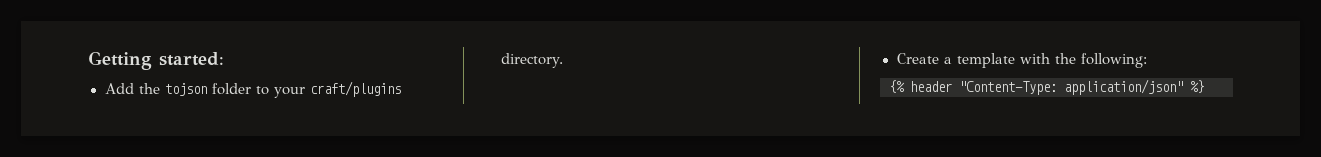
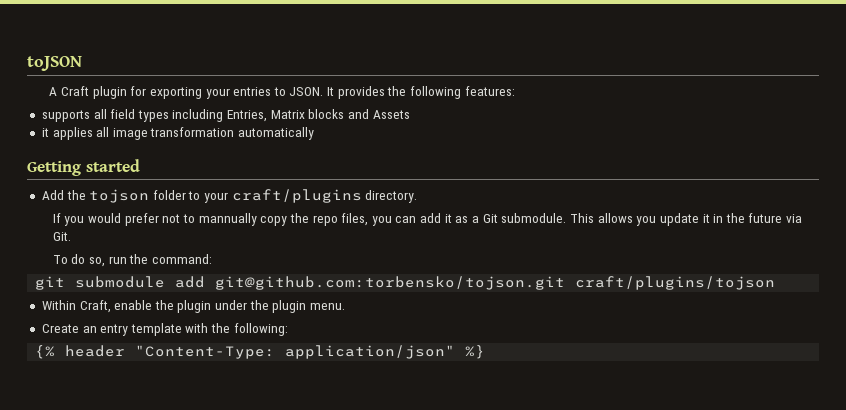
- Getting started:
+ toJSON
+ A Craft plugin for exporting your entries to JSON. It provides the following features:
+ supports all field types including Entries, Matrix blocks and Assets
+ it applies all image transformation automatically
+ Getting started
+ If you would prefer not to mannually copy the repo files, you can add it as a Git submodule. This allows you update it in the future via Git.
+ To do so, run the command:
+ git submodule add git@github.com:torbensko/tojson.git craft/plugins/tojson
+ Within Craft, enable the plugin under the plugin menu.
- Create a template with the following:
+ Create an entry template with the following:

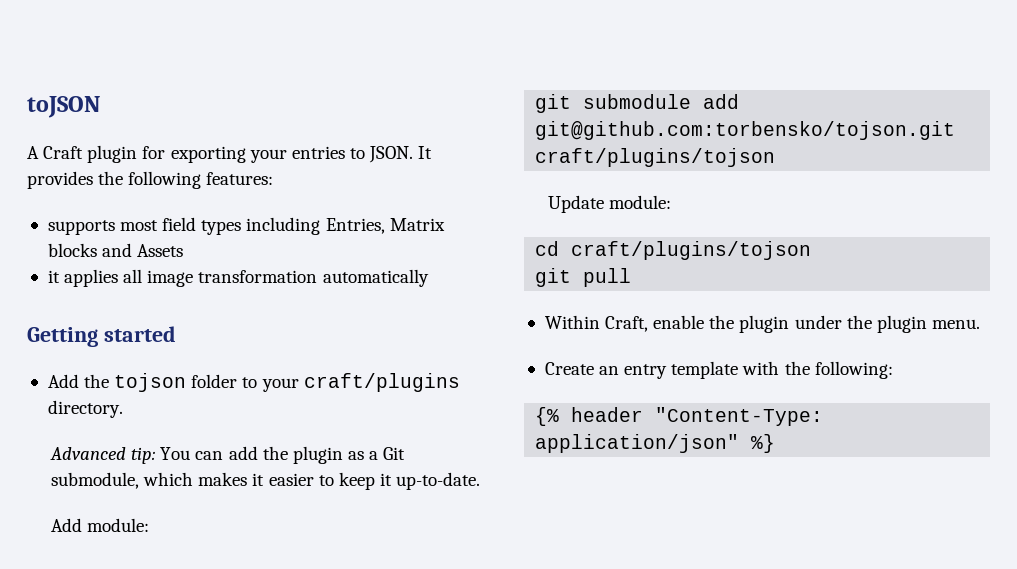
- supports all field types including Entries, Matrix blocks and Assets
+ supports most field types including Entries, Matrix blocks and Assets
- If you would prefer not to mannually copy the repo files, you can add it as a Git submodule. This allows you update it in the future via Git.
- To do so, run the command:
+ Advanced tip: You can add the plugin as a Git submodule, which makes it easier to keep it up-to-date.
+ Add module:
+ Update module:
+ cd craft/plugins/tojson
+ git pull

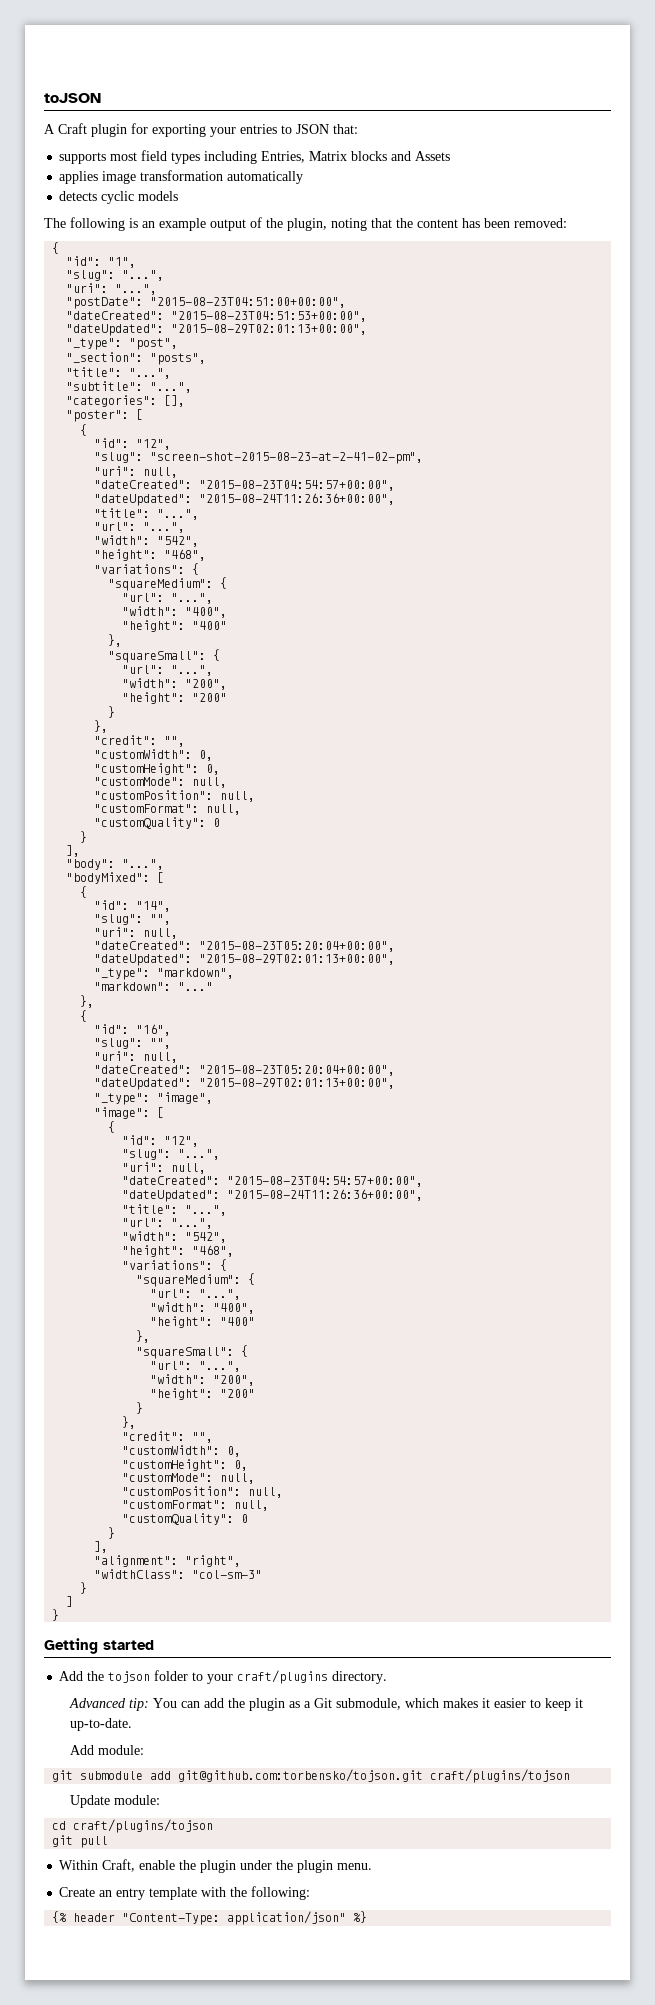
- A Craft plugin for exporting your entries to JSON. It provides the following features:
+ A Craft plugin for exporting your entries to JSON that:
- it applies all image transformation automatically
+ applies image transformation automatically
+ detects cyclic models
+ The following is an example output of the plugin, noting that the content has been removed:
+ {
+ "id": "1",
+ "slug": "...",
+ "uri": "...",
+ "postDate": "2015-08-23T04:51:00+00:00",
+ "dateCreated": "2015-08-23T04:51:53+00:00",
+ "dateUpdated": "2015-08-29T02:01:13+00:00",
+ "_type": "post",
+ "_section": "posts",
+ "title": "...",
+ "subtitle": "...",
+ "categories": [],
+ "poster": [
+ {
+ "id": "12",
+ "slug": "screen-shot-2015-08-23-at-2-41-02-pm",
+ "uri": null,
+ "dateCreated": "2015-08-23T04:54:57+00:00",
+ "dateUpdated": "2015-08-24T11:26:36+00:00",
+ "title": "...",
+ "url": "...",
+ "width": "542",
+ "height": "468",
+ "variations": {
+ "squareMedium": {
+ "url": "...",
+ "width": "400",
+ "height": "400"
+ },
+ "squareSmall": {
+ "url": "...",
+ "width": "200",
+ "height": "200"
+ }
+ },
+ "credit": "",
+ "customWidth": 0,
+ "customHeight": 0,
+ "customMode": null,
+ "customPosition": null,
+ "customFormat": null,
+ "customQuality": 0
+ }
+ ],
+ "body": "...",
+ "bodyMixed": [
+ {
+ "id": "14",
+ "slug": "",
+ "uri": null,
+ "dateCreated": "2015-08-23T05:20:04+00:00",
+ "dateUpdated": "2015-08-29T02:01:13+00:00",
+ "_type": "markdown",
+ "markdown": "..."
+ },
+ {
+ "id": "16",
+ "slug": "",
+ "uri": null,
+ "dateCreated": "2015-08-23T05:20:04+00:00",
+ "dateUpdated": "2015-08-29T02:01:13+00:00",
+ "_type": "image",
+ "image": [
+ {
+ "id": "12",
+ "slug": "...",
+ "uri": null,
+ "dateCreated": "2015-08-23T04:54:57+00:00",
+ "dateUpdated": "2015-08-24T11:26:36+00:00",
+ "title": "...",
+ "url": "...",
+ "width": "542",
+ "height": "468",
+ "variations": {
+ "squareMedium": {
+ "url": "...",
+ "width": "400",
+ "height": "400"
+ },
+ "squareSmall": {
+ "url": "...",
+ "width": "200",
+ "height": "200"
+ }
+ },
+ "credit": "",
+ "customWidth": 0,
+ "customHeight": 0,
+ "customMode": null,
+ "customPosition": null,
+ "customFormat": null,
+ "customQuality": 0
+ }
+ ],
+ "alignment": "right",
+ "widthClass": "col-sm-3"
+ }
+ ]
+ }

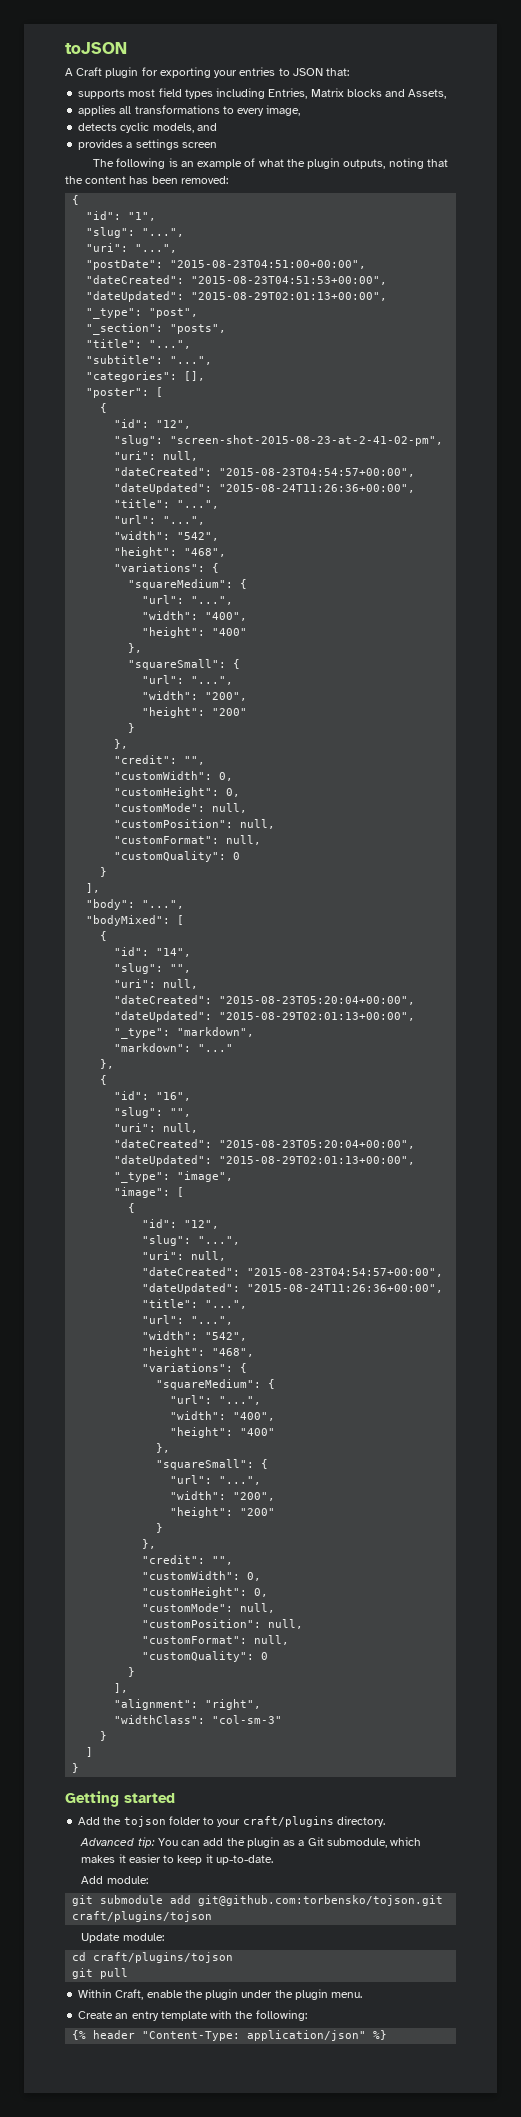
- supports most field types including Entries, Matrix blocks and Assets
+ supports most field types including Entries, Matrix blocks and Assets,
- applies image transformation automatically
- detects cyclic models
+ applies all transformations to every image,
+ detects cyclic models, and
+ provides a settings screen
- The following is an example output of the plugin, noting that the content has been removed:
+ The following is an example of what the plugin outputs, noting that the content has been removed:

